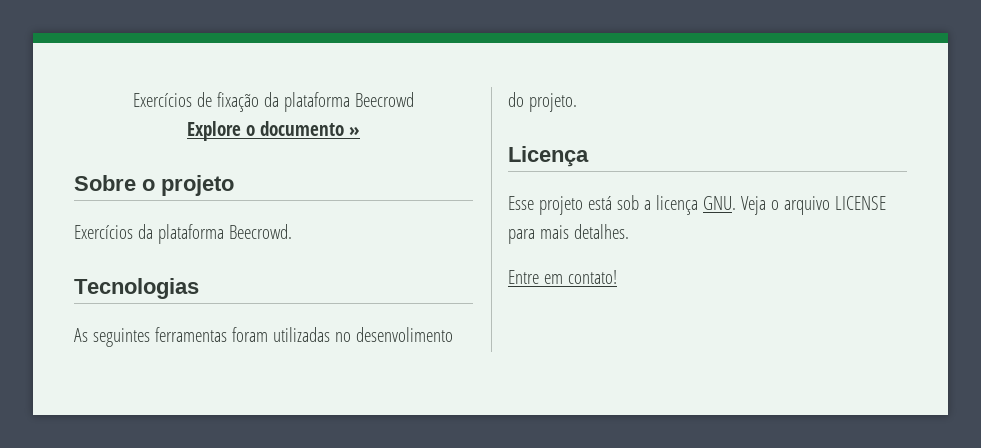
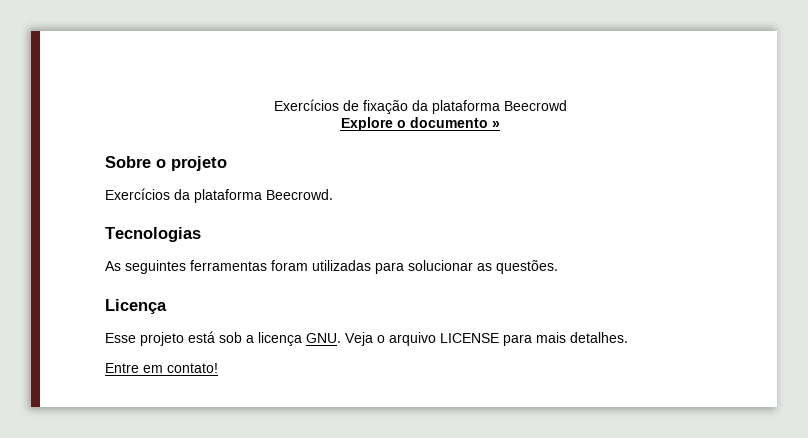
- As seguintes ferramentas foram utilizadas no desenvolimento do projeto.
+ As seguintes ferramentas foram utilizadas para solucionar as questões.

